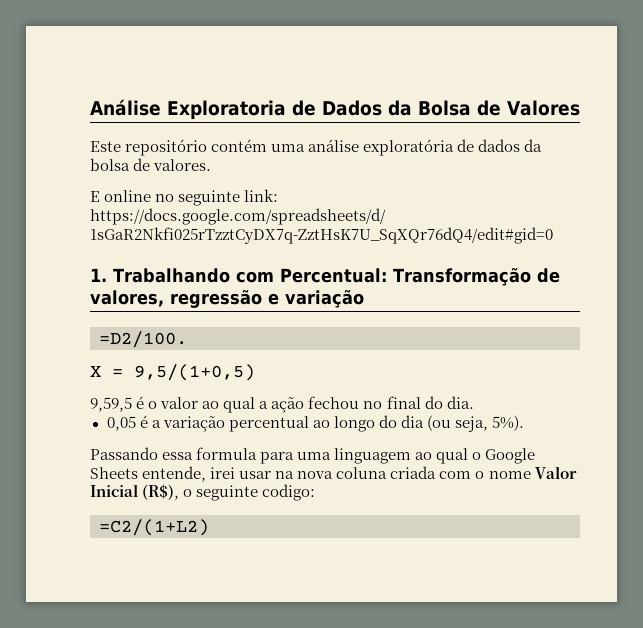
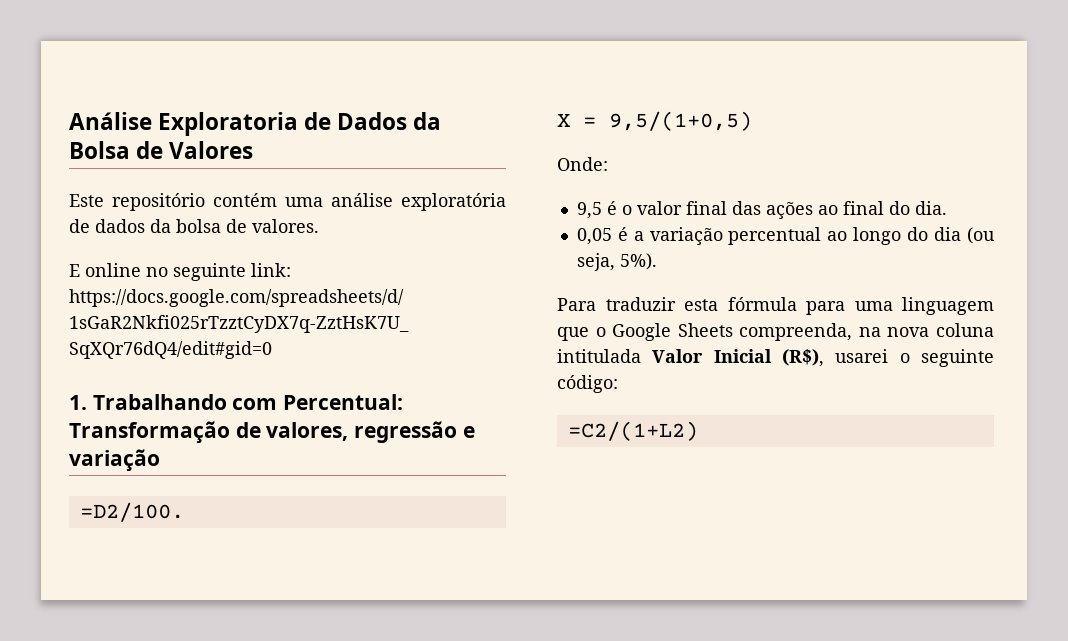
- 9,59,5 é o valor ao qual a ação fechou no final do dia.
+ Onde:
+ 9,5 é o valor final das ações ao final do dia.
- Passando essa formula para uma linguagem ao qual o Google Sheets entende, irei usar na nova coluna criada com o nome Valor Inicial (R$), o seguinte codigo:
+ Para traduzir esta fórmula para uma linguagem que o Google Sheets compreenda, na nova coluna intitulada Valor Inicial (R$), usarei o seguinte código:

